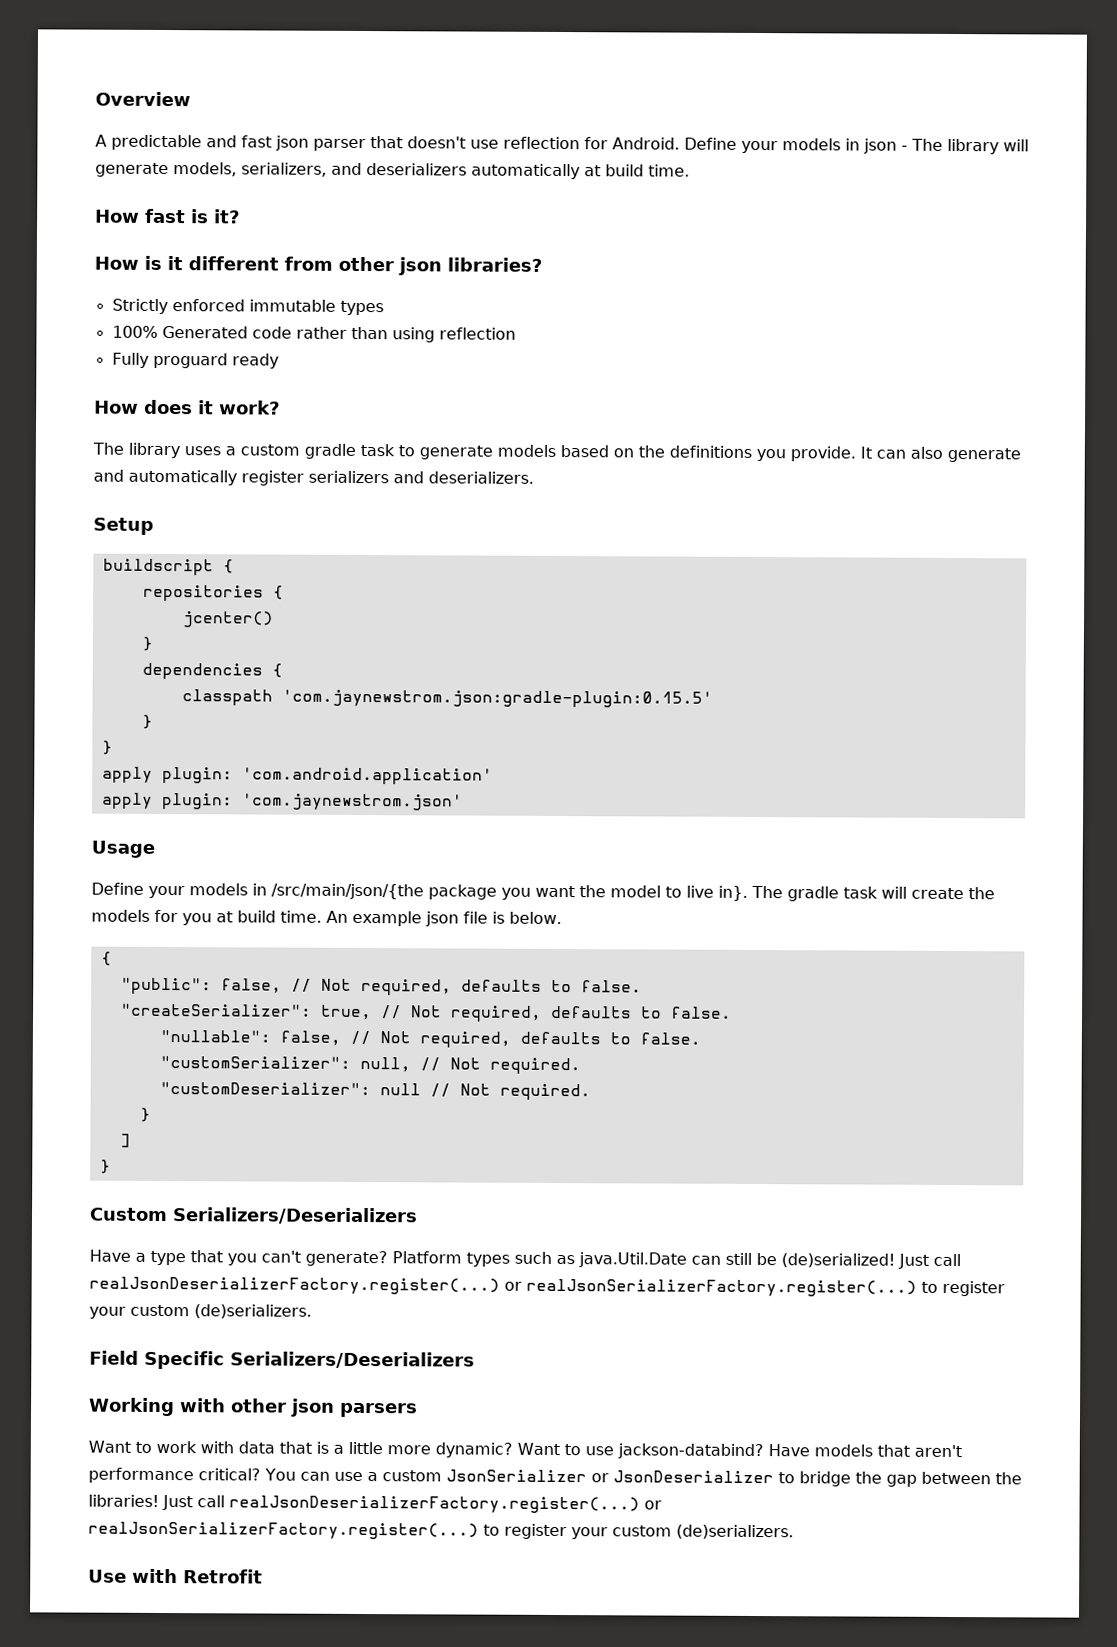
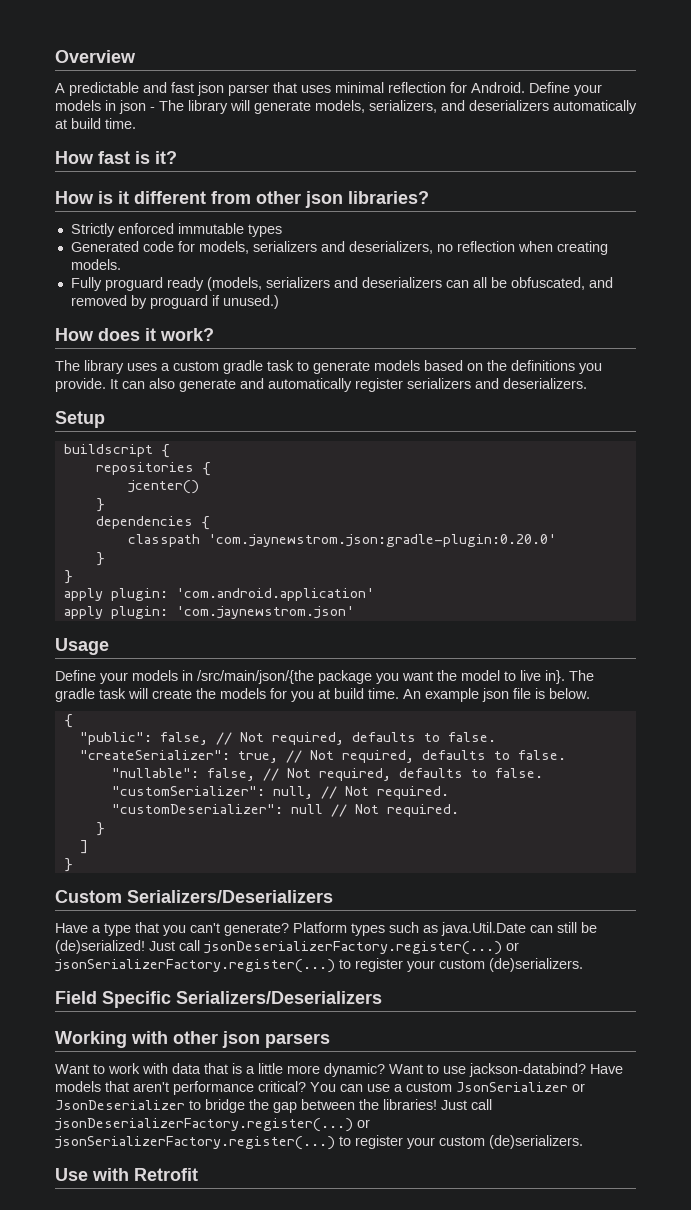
- A predictable and fast json parser that doesn't use reflection for Android.
+ A predictable and fast json parser that uses minimal reflection for Android.
- 100% Generated code rather than using reflection
- Fully proguard ready
+ Generated code for models, serializers and deserializers, no reflection when creating models.
+ Fully proguard ready (models, serializers and deserializers can all be obfuscated, and removed by proguard if unused.)
- classpath 'com.jaynewstrom.json:gradle-plugin:0.15.5'
+ classpath 'com.jaynewstrom.json:gradle-plugin:0.20.0'
- Platform types such as java.Util.Date can still be (de)serialized! Just call realJsonDeserializerFactory.register(...) or realJsonSerializerFactory.register(...) to register your custom (de)serializers.
+ Platform types such as java.Util.Date can still be (de)serialized! Just call jsonDeserializerFactory.register(...) or jsonSerializerFactory.register(...) to register your custom (de)serializers.
- You can use a custom JsonSerializer or JsonDeserializer to bridge the gap between the libraries! Just call realJsonDeserializerFactory.register(...) or realJsonSerializerFactory.register(...) to register your custom (de)serializers.
+ You can use a custom JsonSerializer or JsonDeserializer to bridge the gap between the libraries! Just call jsonDeserializerFactory.register(...) or jsonSerializerFactory.register(...) to register your custom (de)serializers.

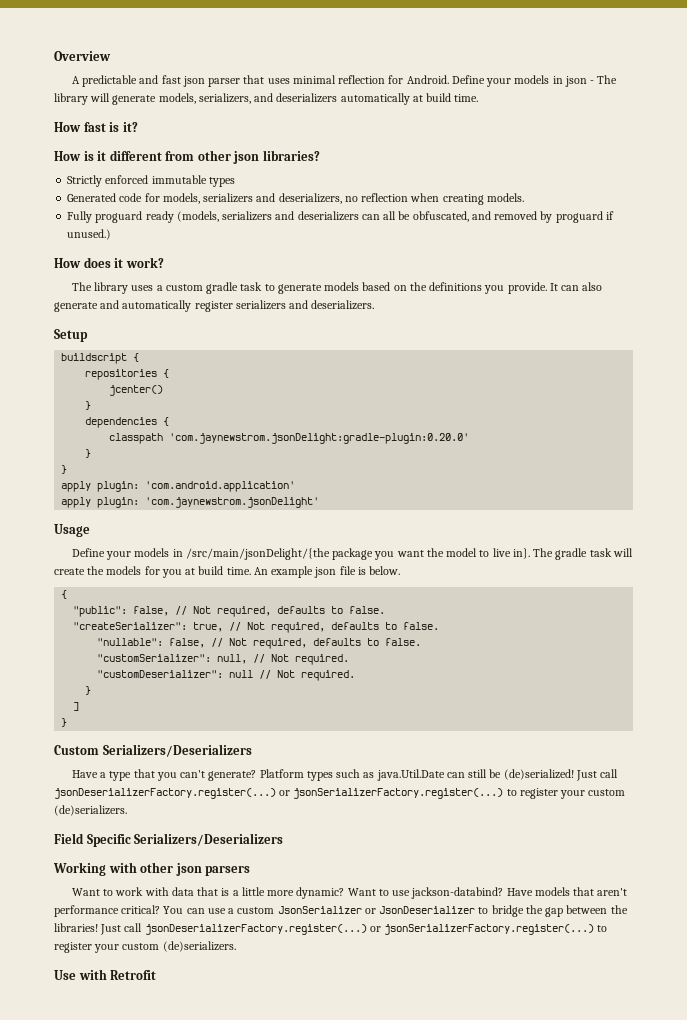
- classpath 'com.jaynewstrom.json:gradle-plugin:0.20.0'
+ classpath 'com.jaynewstrom.jsonDelight:gradle-plugin:0.20.0'
- apply plugin: 'com.jaynewstrom.json'
+ apply plugin: 'com.jaynewstrom.jsonDelight'
- Define your models in /src/main/json/{the package you want the model to live in}.
+ Define your models in /src/main/jsonDelight/{the package you want the model to live in}.

